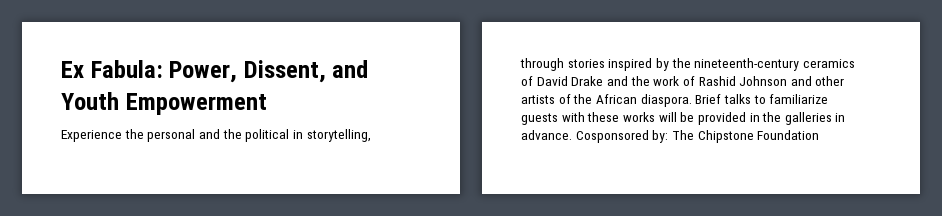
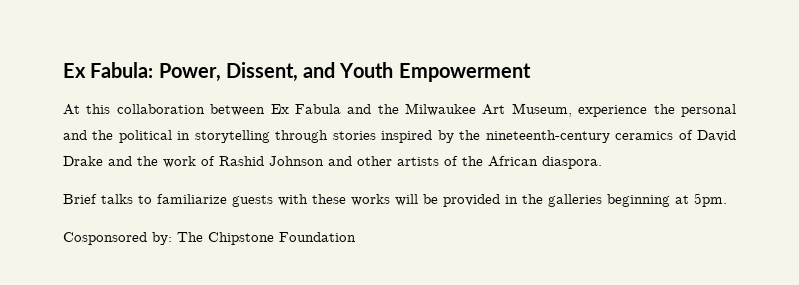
- Experience the personal and the political in storytelling, through stories inspired by the nineteenth-century ceramics of David Drake and the work of Rashid Johnson and other artists of the African diaspora. Brief talks to familiarize guests with these works will be provided in the galleries in advance. Cosponsored by: The Chipstone Foundation
+ At this collaboration between Ex Fabula and the Milwaukee Art Museum, experience the personal and the political in storytelling through stories inspired by the nineteenth-century ceramics of David Drake and the work of Rashid Johnson and other artists of the African diaspora.
+ Brief talks to familiarize guests with these works will be provided in the galleries beginning at 5pm.
+ Cosponsored by: The Chipstone Foundation

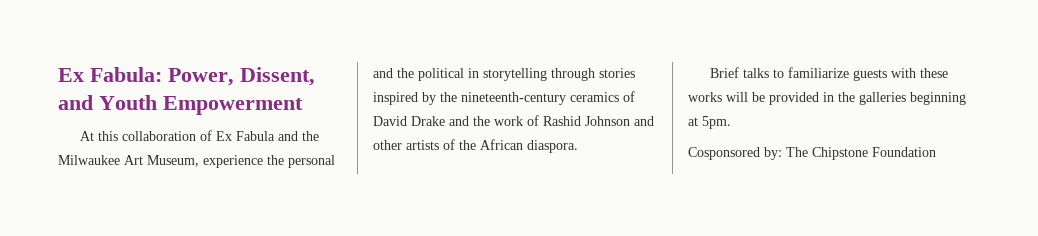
- At this collaboration between Ex Fabula and the Milwaukee Art Museum, experience the personal and the political in storytelling through stories inspired by the nineteenth-century ceramics of David Drake and the work of Rashid Johnson and other artists of the African diaspora.
+ At this collaboration of Ex Fabula and the Milwaukee Art Museum, experience the personal and the political in storytelling through stories inspired by the nineteenth-century ceramics of David Drake and the work of Rashid Johnson and other artists of the African diaspora.

